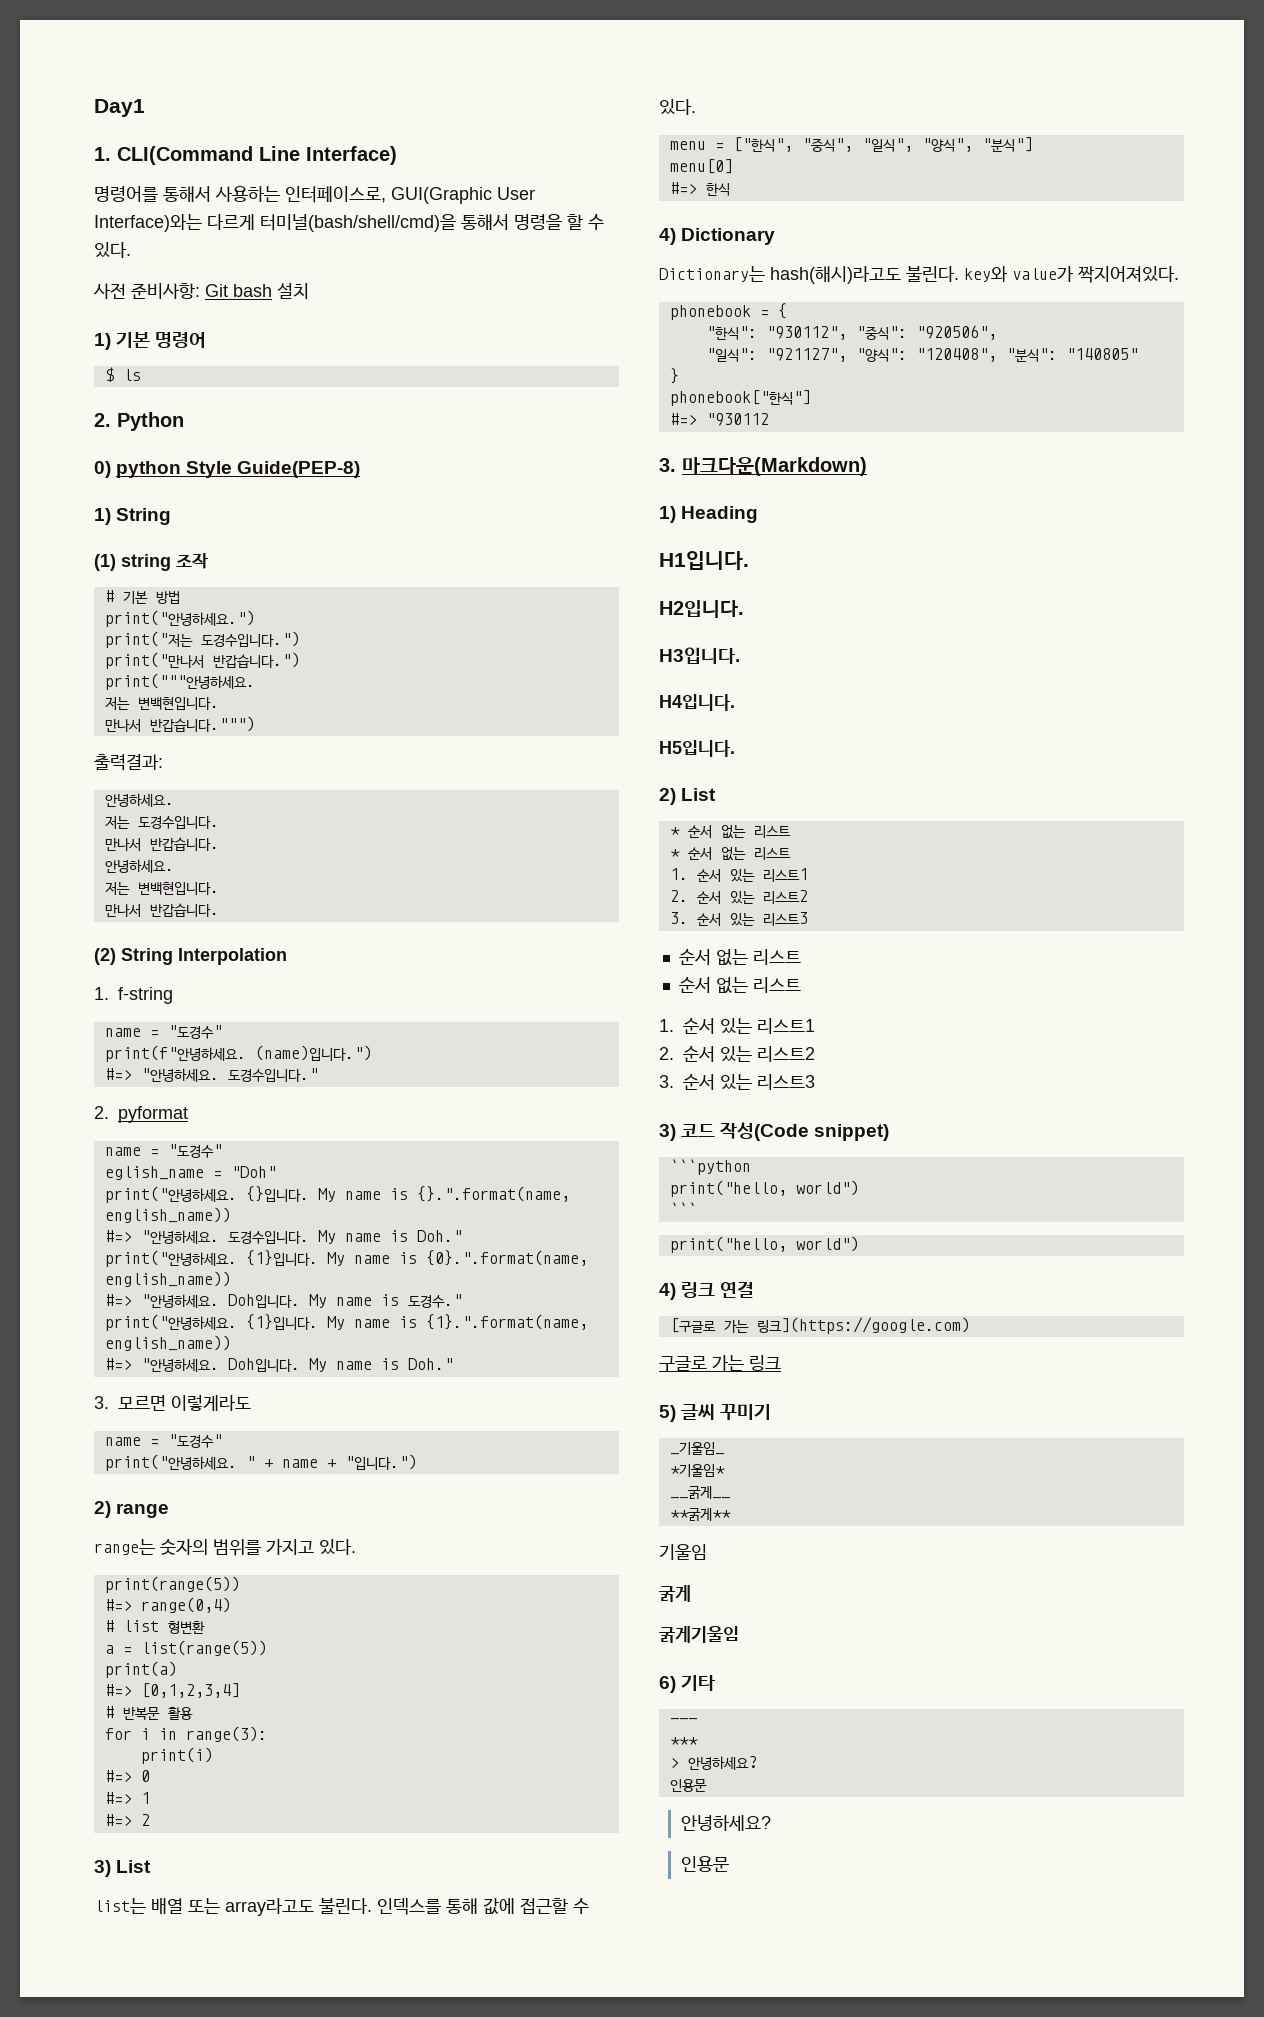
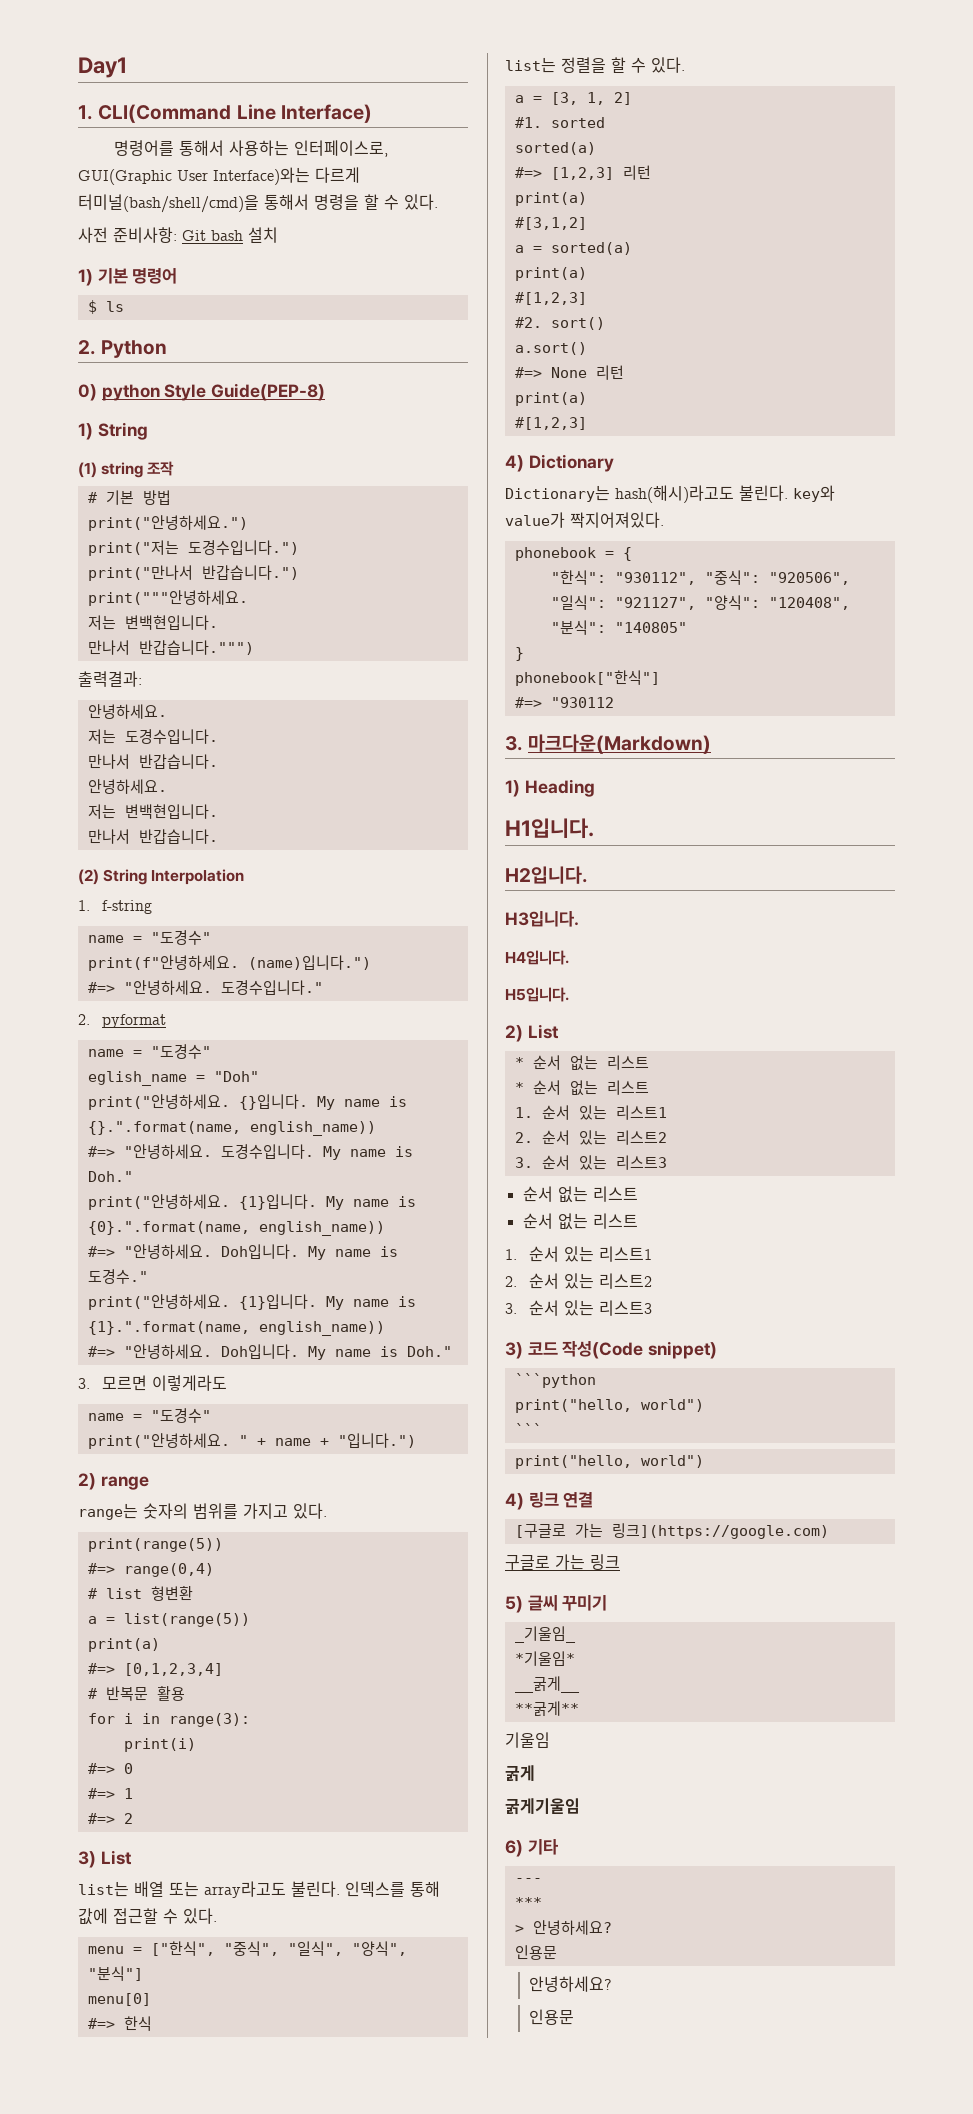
+ list는 정렬을 할 수 있다.
+ a = [3, 1, 2]
+ #1. sorted
+ sorted(a)
+ #=> [1,2,3] 리턴
+ print(a)
+ #[3,1,2]
+ a = sorted(a)
+ print(a)
+ #[1,2,3]
+ #2. sort()
+ a.sort()
+ #=> None 리턴
+ print(a)
+ #[1,2,3]

